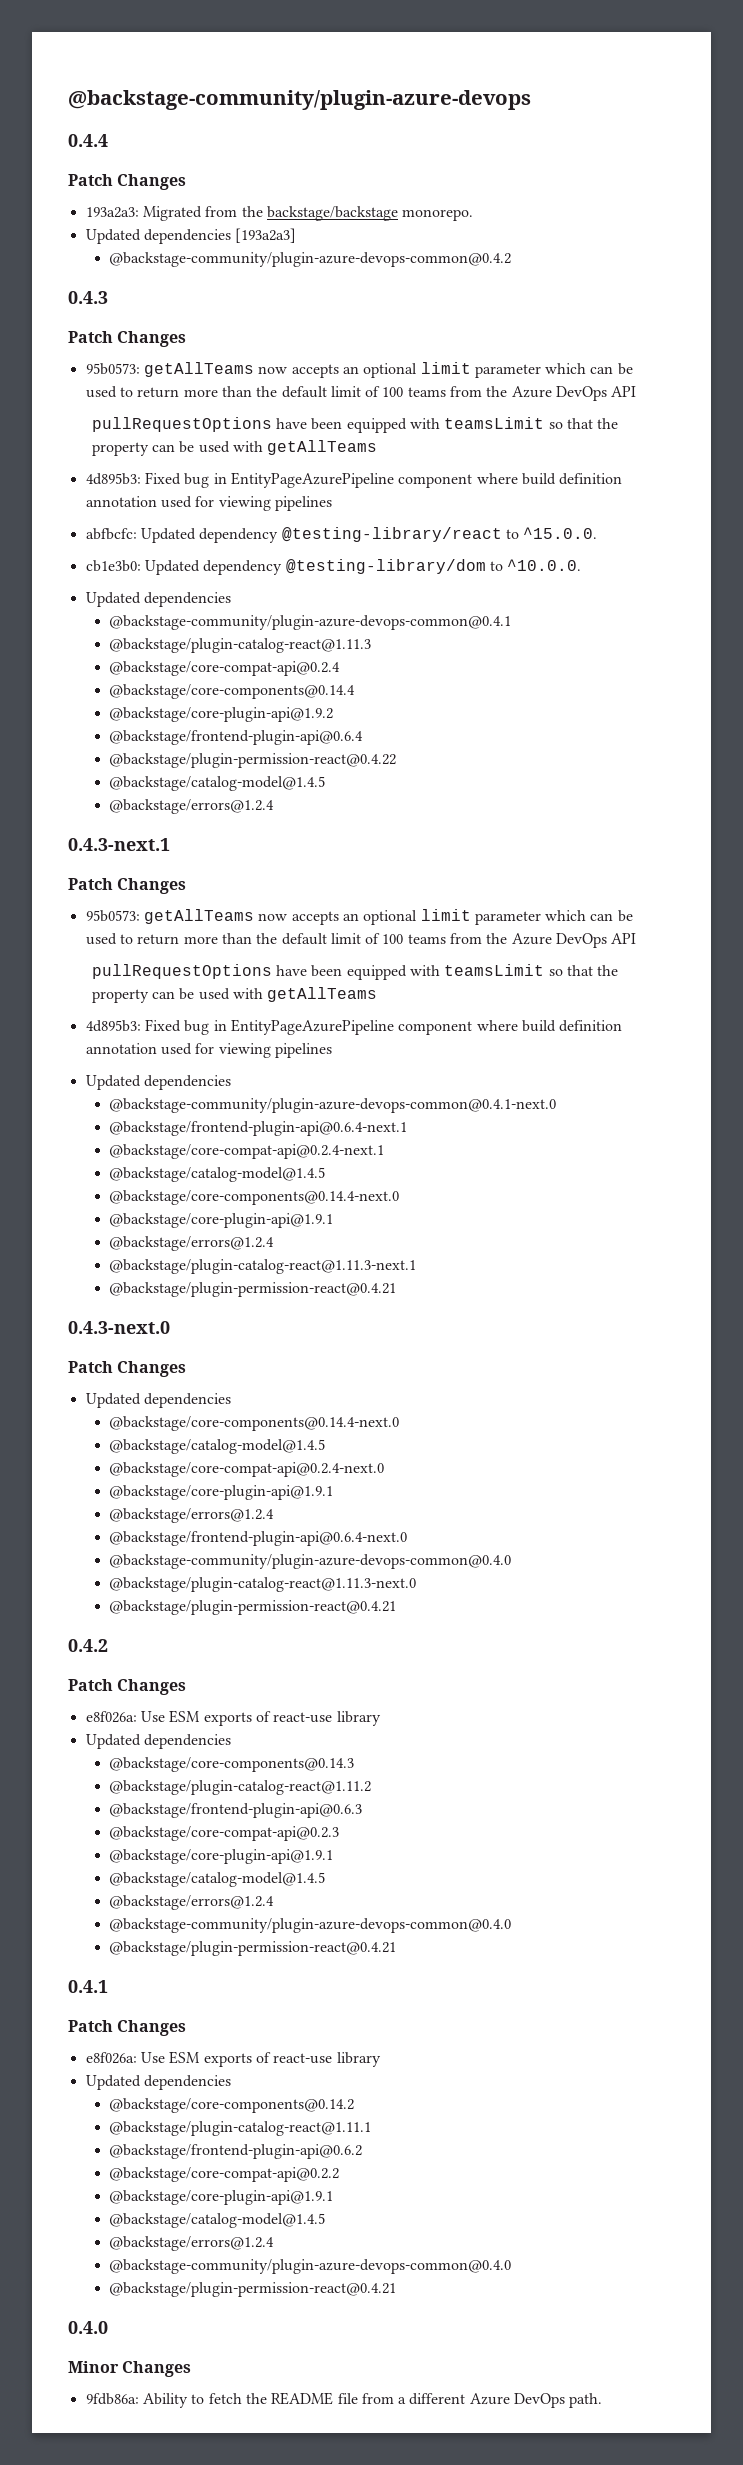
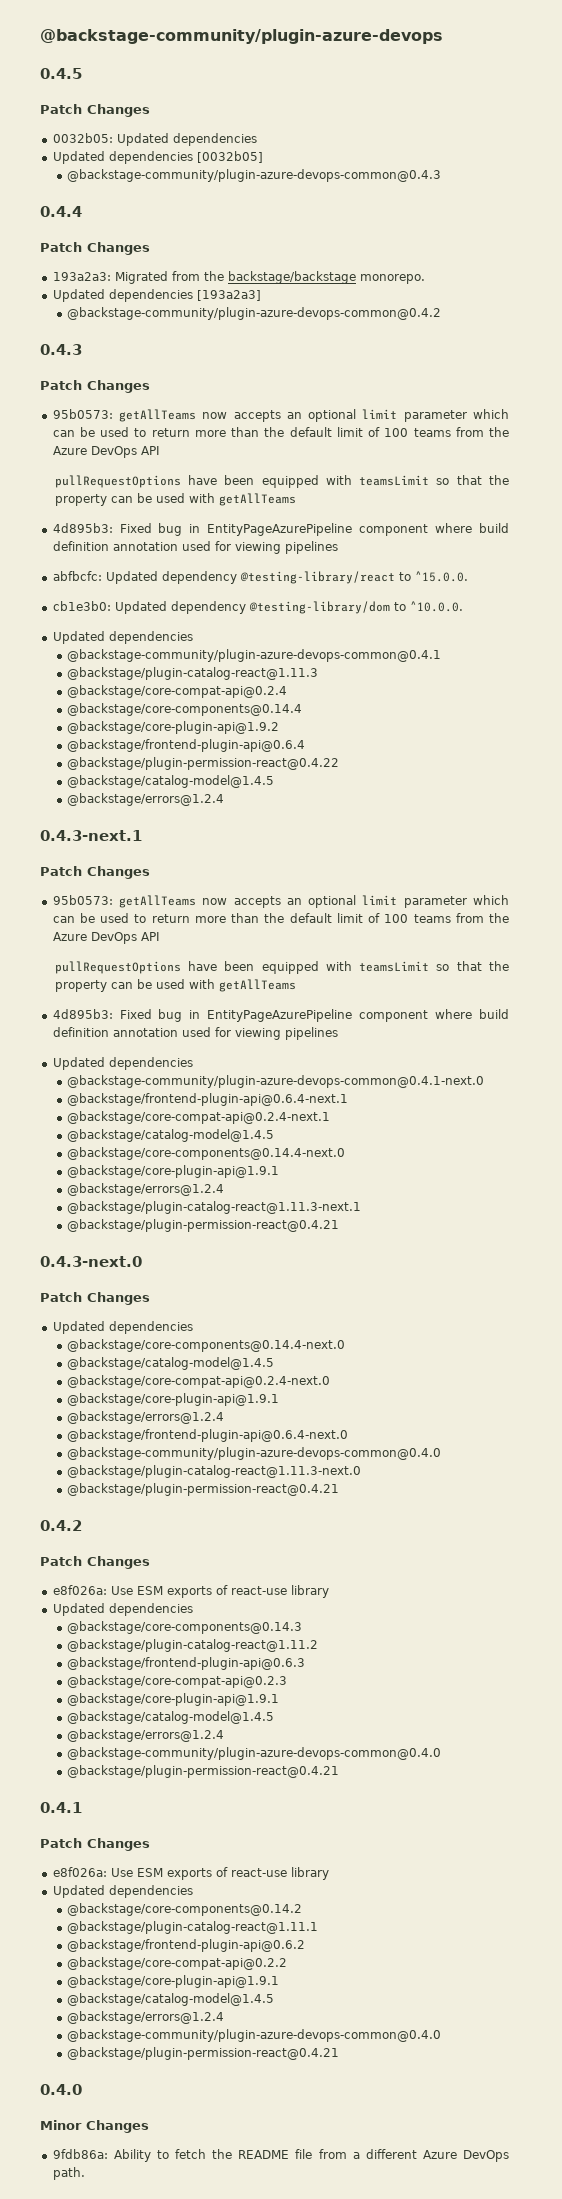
+ 0.4.5
+ Patch Changes
+ 0032b05: Updated dependencies
+ Updated dependencies [0032b05]
+ @backstage-community/plugin-azure-devops-common@0.4.3

